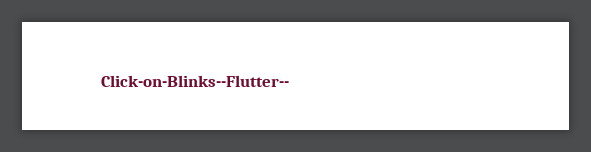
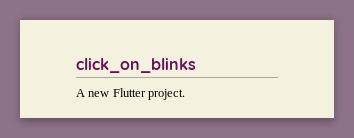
- Click-on-Blinks--Flutter--
+ click_on_blinks
+ A new Flutter project.

